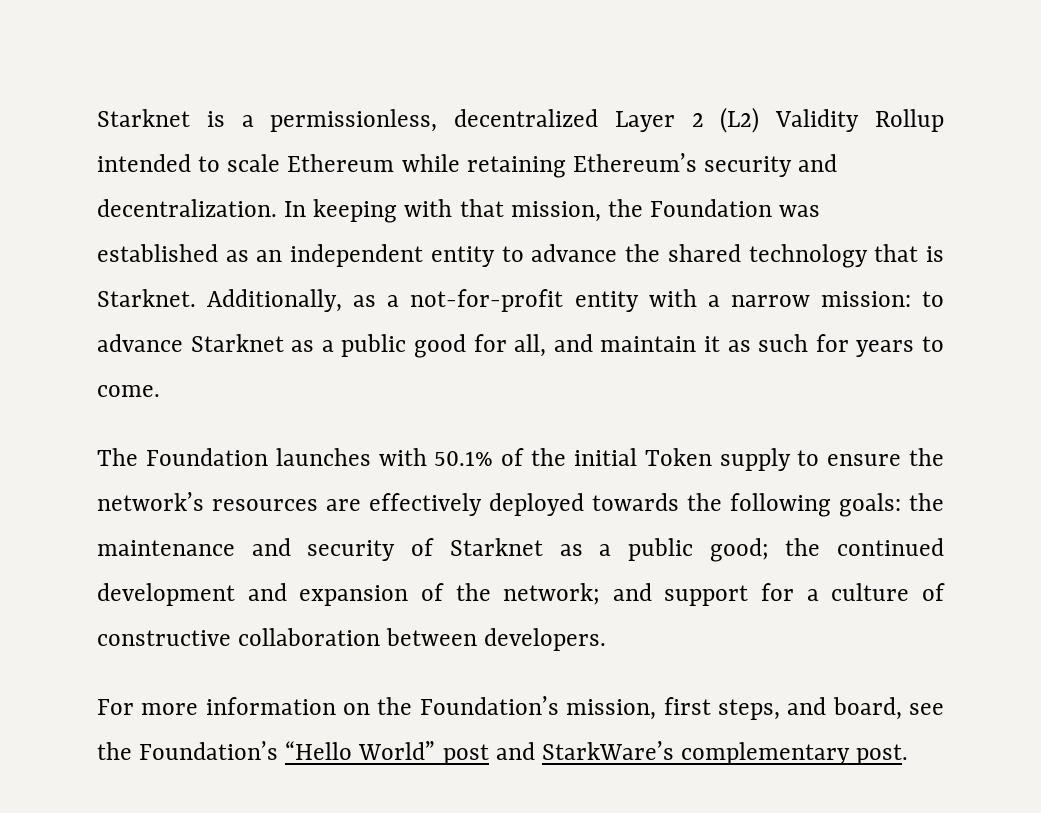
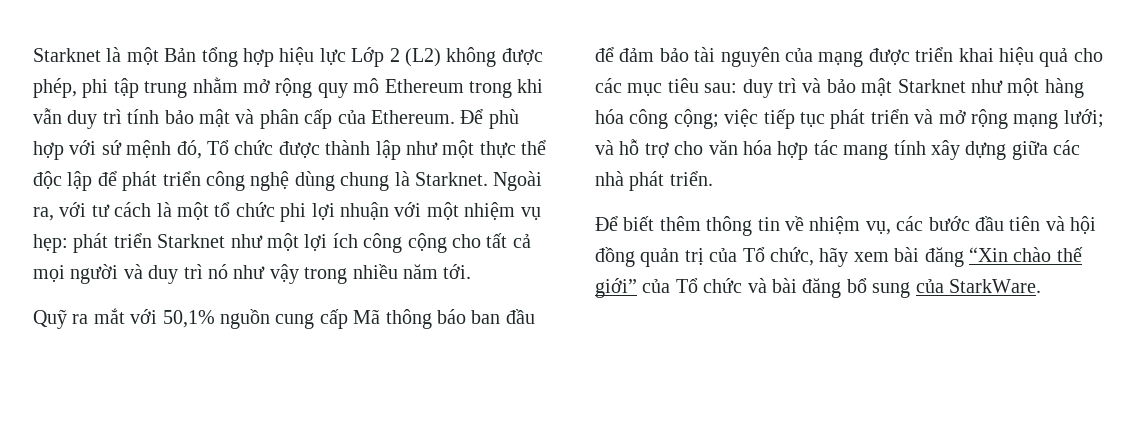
- Starknet is a permissionless, decentralized Layer 2 (L2) Validity Rollup intended to scale Ethereum while retaining Ethereum’s security and decentralization. In keeping with that mission, the Foundation was established as an independent entity to advance the shared technology that is Starknet. Additionally, as a not-for-profit entity with a narrow mission: to advance Starknet as a public good for all, and maintain it as such for years to come.
- The Foundation launches with 50.1% of the initial Token supply to ensure the network’s resources are effectively deployed towards the following goals: the maintenance and security of Starknet as a public good; the continued development and expansion of the network; and support for a culture of constructive collaboration between developers.
- For more information on the Foundation’s mission, first steps, and board, see the Foundation’s “Hello World” post and StarkWare’s complementary post.
+ Starknet là một Bản tổng hợp hiệu lực Lớp 2 (L2) không được phép, phi tập trung nhằm mở rộng quy mô Ethereum trong khi vẫn duy trì tính bảo mật và phân cấp của Ethereum. Để phù hợp với sứ mệnh đó, Tổ chức được thành lập như một thực thể độc lập để phát triển công nghệ dùng chung là Starknet. Ngoài ra, với tư cách là một tổ chức phi lợi nhuận với một nhiệm vụ hẹp: phát triển Starknet như một lợi ích công cộng cho tất cả mọi người và duy trì nó như vậy trong nhiều năm tới.
+ Quỹ ra mắt với 50,1% nguồn cung cấp Mã thông báo ban đầu để đảm bảo tài nguyên của mạng được triển khai hiệu quả cho các mục tiêu sau: duy trì và bảo mật Starknet như một hàng hóa công cộng; việc tiếp tục phát triển và mở rộng mạng lưới; và hỗ trợ cho văn hóa hợp tác mang tính xây dựng giữa các nhà phát triển.
+ Để biết thêm thông tin về nhiệm vụ, các bước đầu tiên và hội đồng quản trị của Tổ chức, hãy xem bài đăng “Xin chào thế giới” của Tổ chức và bài đăng bổ sung của StarkWare.

